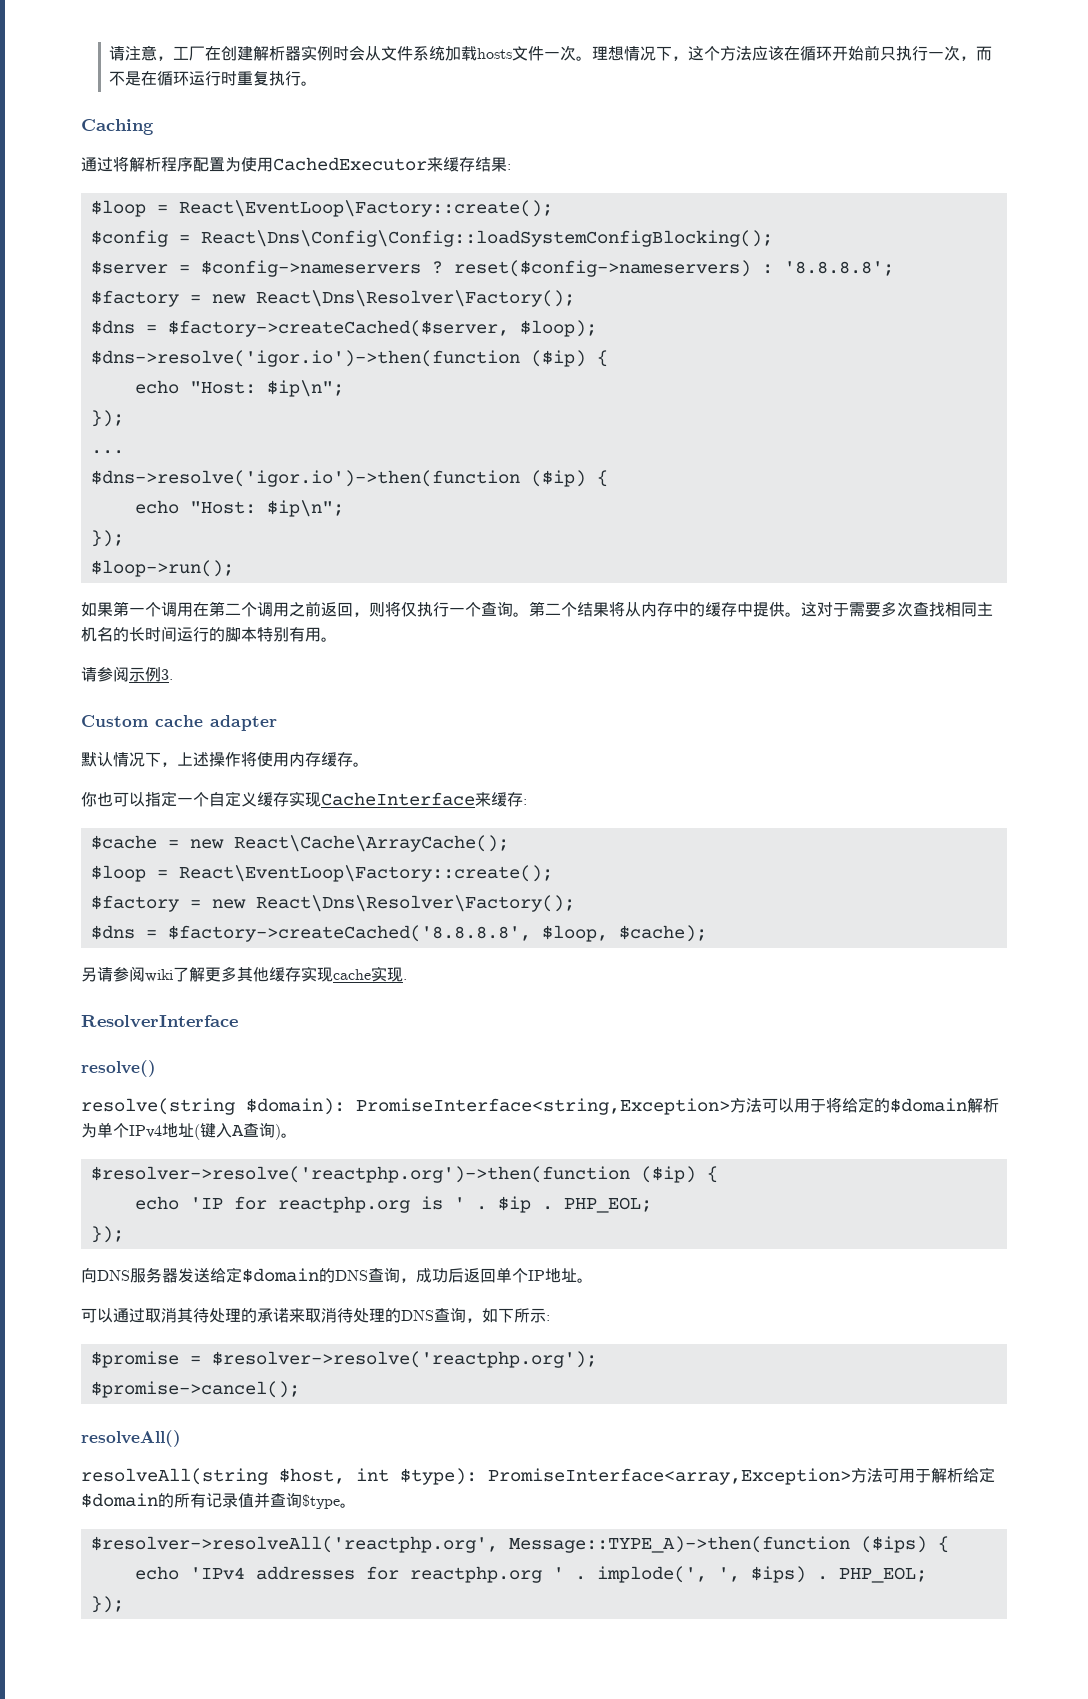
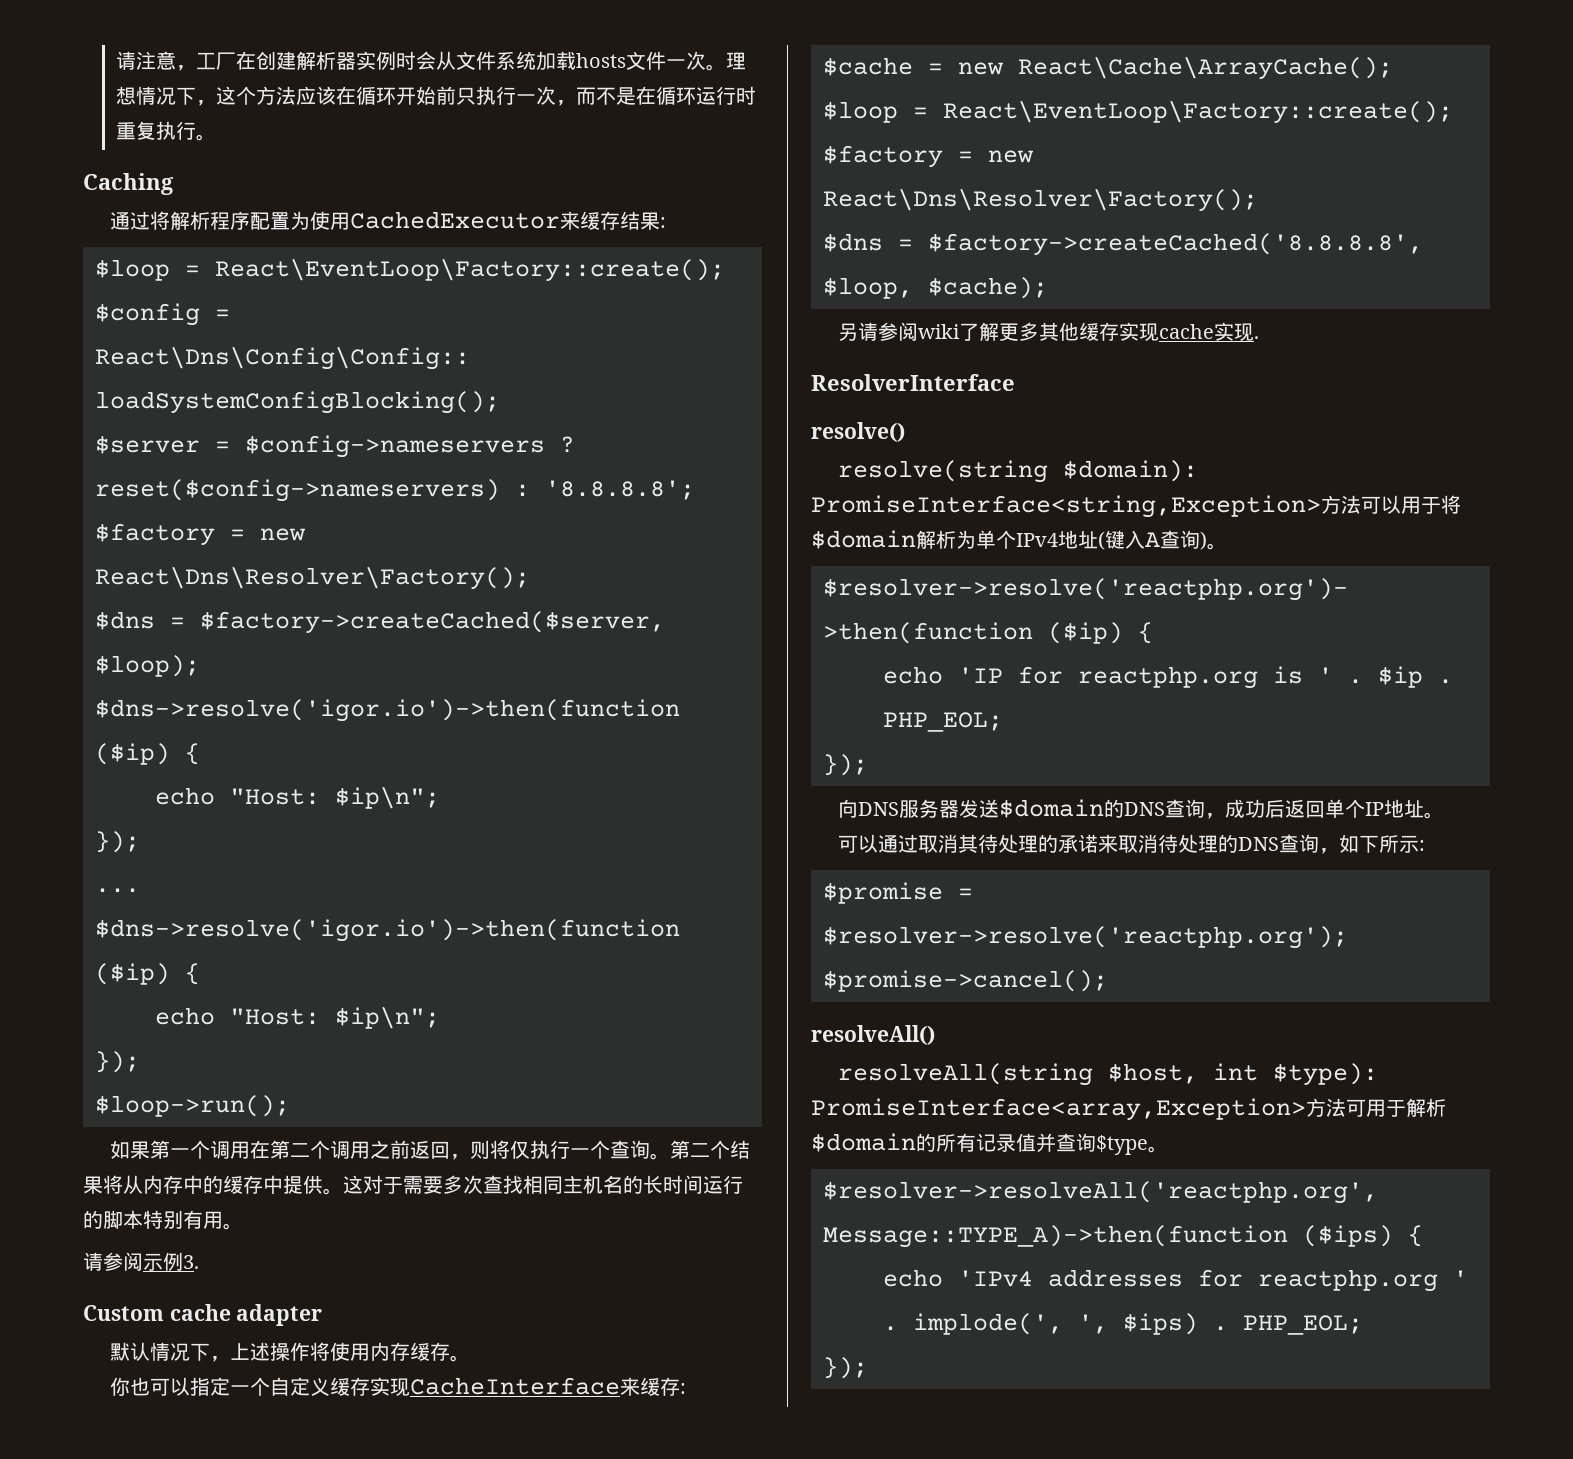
- resolve(string $domain): PromiseInterface<string,Exception>方法可以用于将给定的$domain解析为单个IPv4地址(键入A查询)。
+ resolve(string $domain): PromiseInterface<string,Exception>方法可以用于将$domain解析为单个IPv4地址(键入A查询)。
- 向DNS服务器发送给定$domain的DNS查询，成功后返回单个IP地址。
+ 向DNS服务器发送$domain的DNS查询，成功后返回单个IP地址。
- resolveAll(string $host, int $type): PromiseInterface<array,Exception>方法可用于解析给定$domain的所有记录值并查询$type。
+ resolveAll(string $host, int $type): PromiseInterface<array,Exception>方法可用于解析$domain的所有记录值并查询$type。

